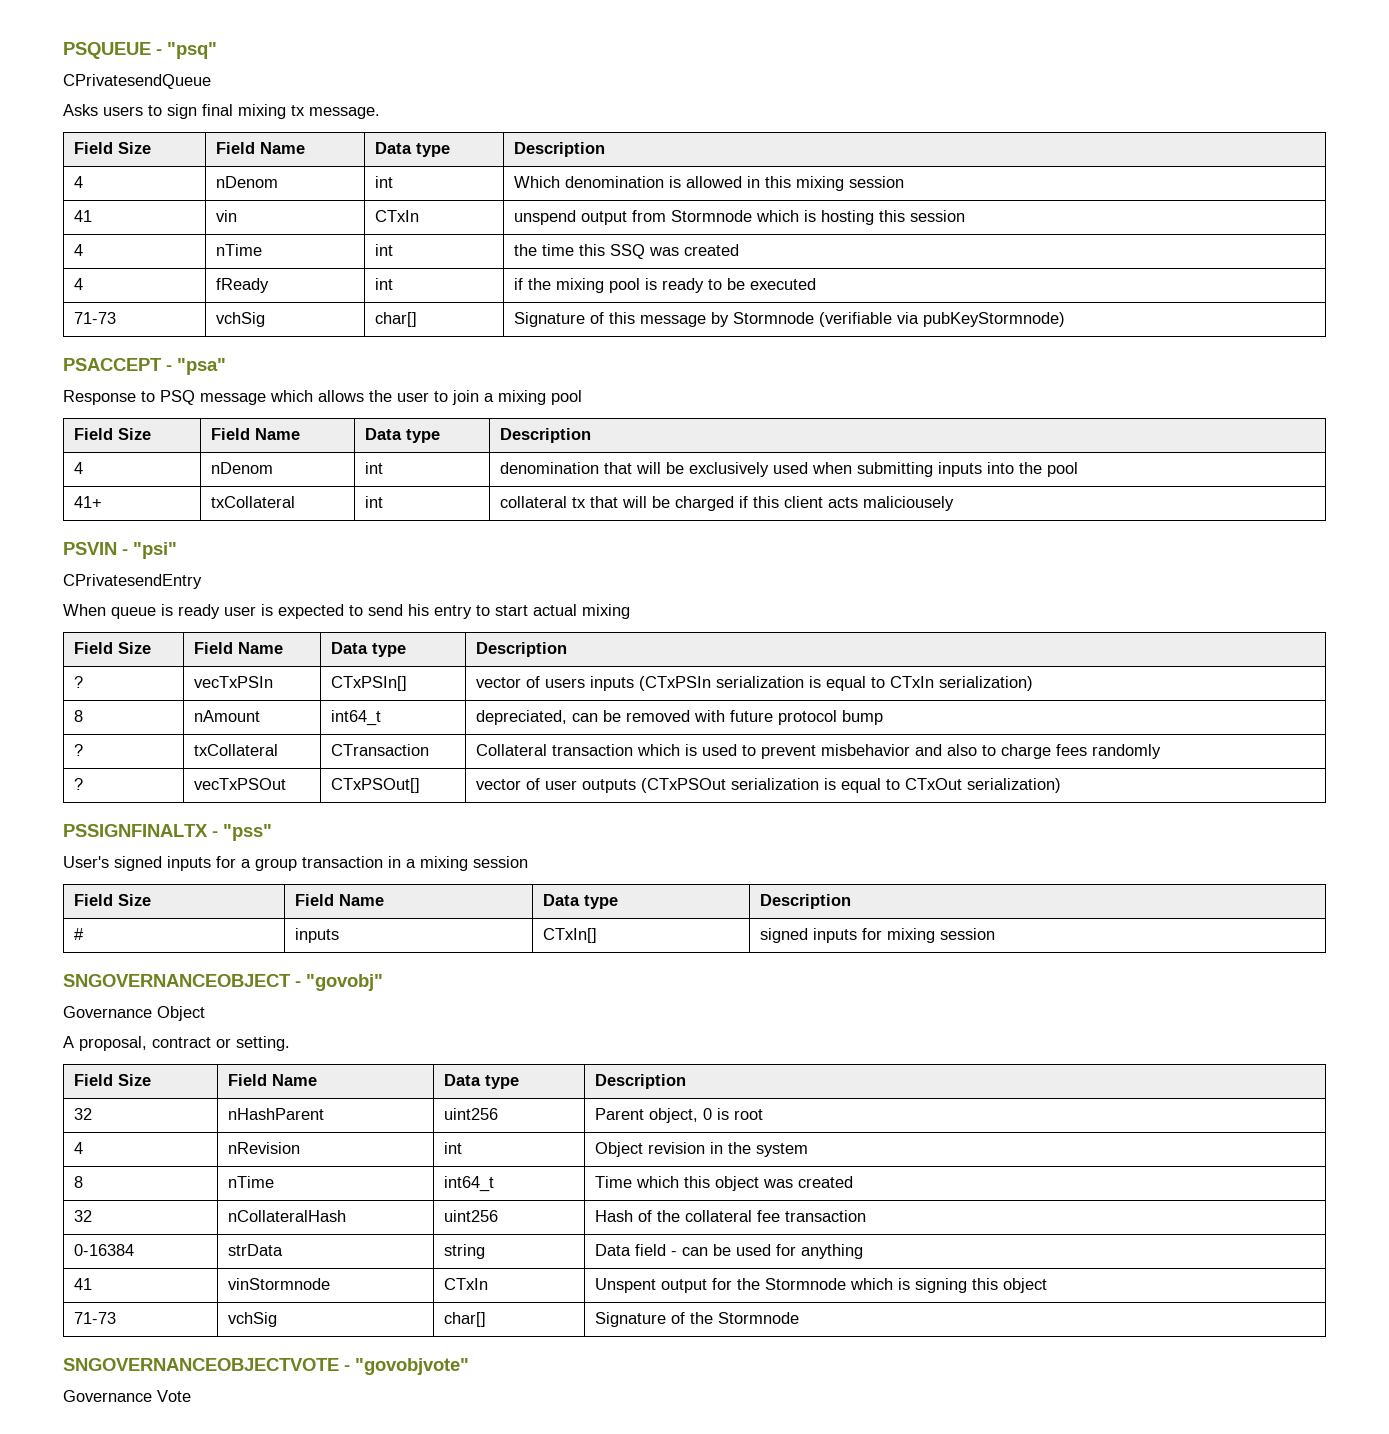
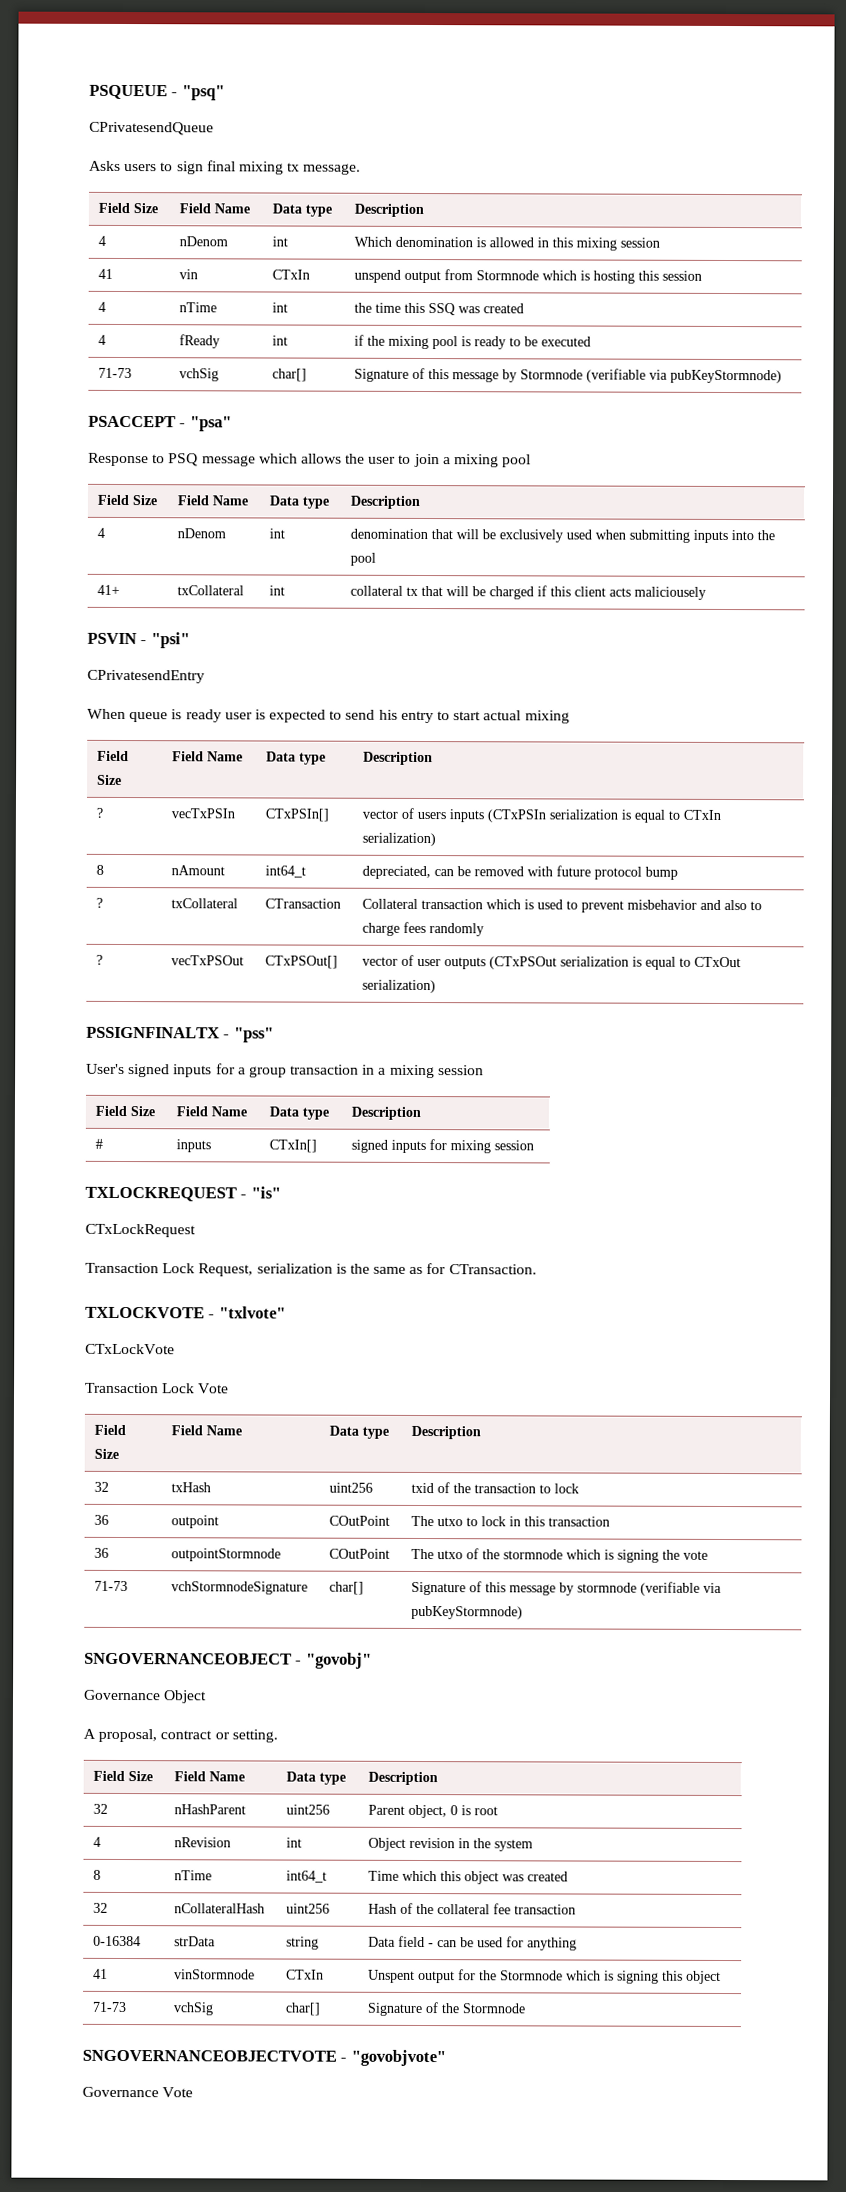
+ TXLOCKREQUEST - "is"
+ CTxLockRequest
+ Transaction Lock Request, serialization is the same as for CTransaction.
+ TXLOCKVOTE - "txlvote"
+ CTxLockVote
+ Transaction Lock Vote
+ Field Size | Field Name | Data type | Description
+ 32 | txHash | uint256 | txid of the transaction to lock
+ 36 | outpoint | COutPoint | The utxo to lock in this transaction
+ 36 | outpointStormnode | COutPoint | The utxo of the stormnode which is signing the vote
+ 71-73 | vchStormnodeSignature | char[] | Signature of this message by stormnode (verifiable via pubKeyStormnode)

